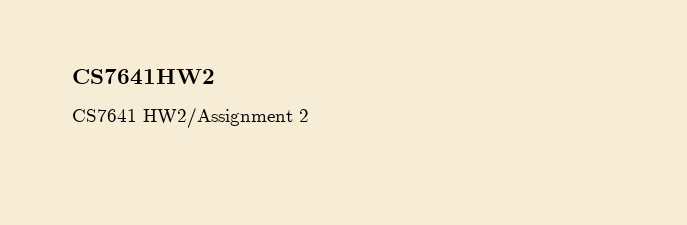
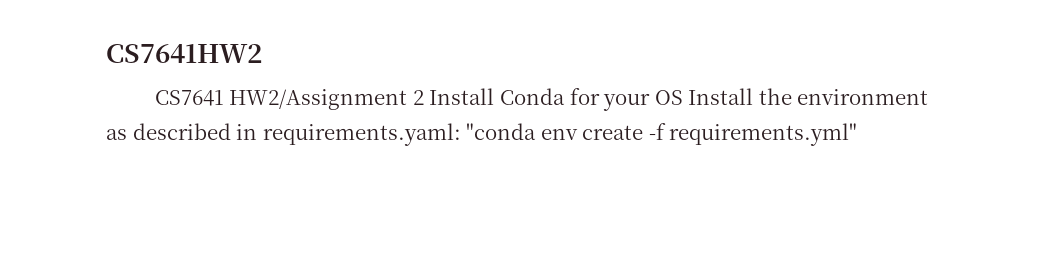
- CS7641 HW2/Assignment 2
+ CS7641 HW2/Assignment 2 Install Conda for your OS Install the environment as described in requirements.yaml: "conda env create -f requirements.yml"

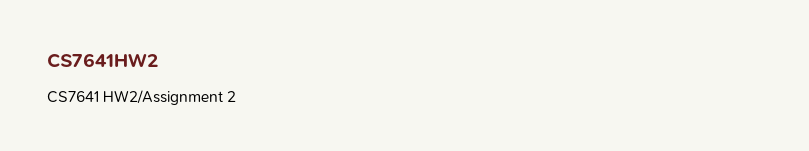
- CS7641 HW2/Assignment 2 Install Conda for your OS Install the environment as described in requirements.yaml: "conda env create -f requirements.yml"
+ CS7641 HW2/Assignment 2

